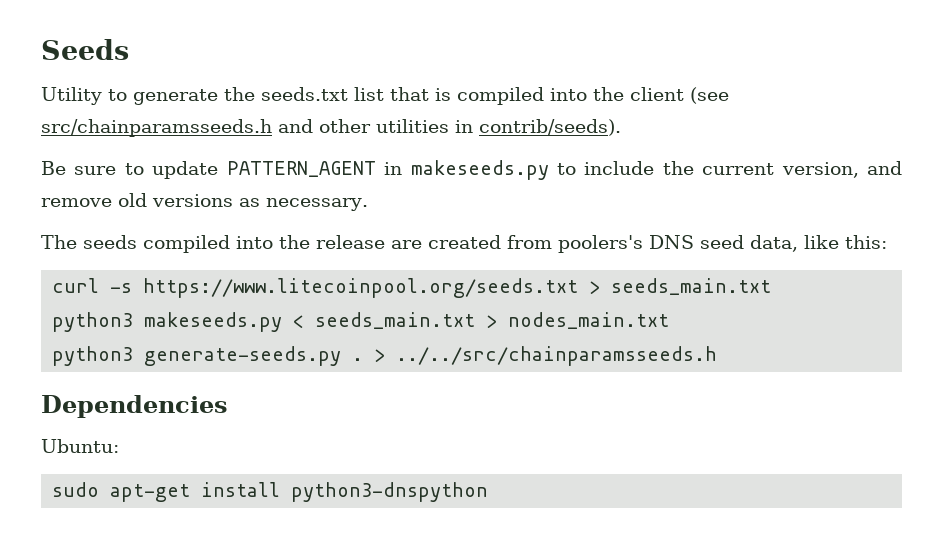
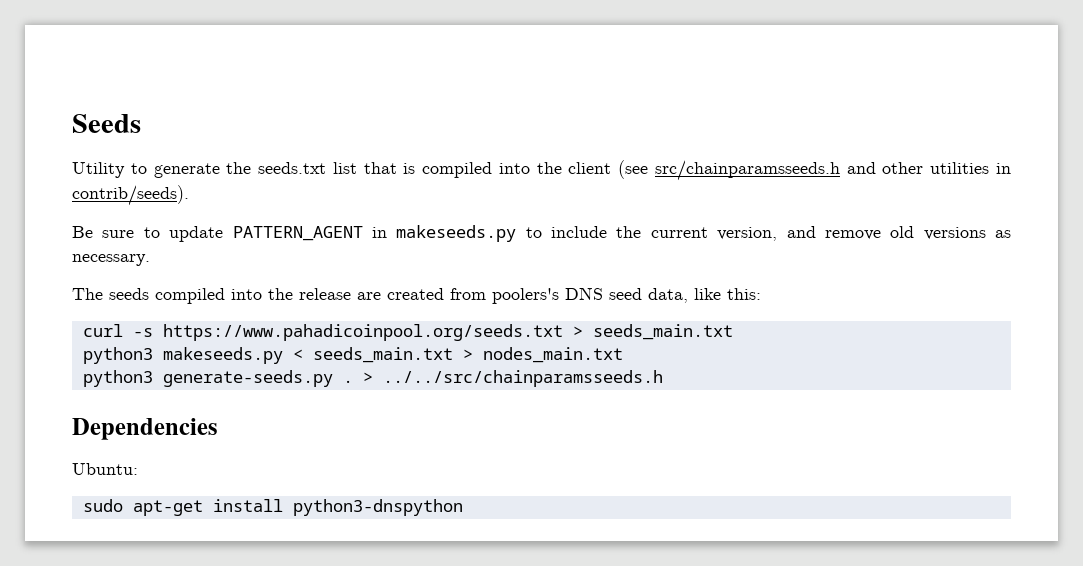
- curl -s https://www.litecoinpool.org/seeds.txt > seeds_main.txt
+ curl -s https://www.pahadicoinpool.org/seeds.txt > seeds_main.txt

